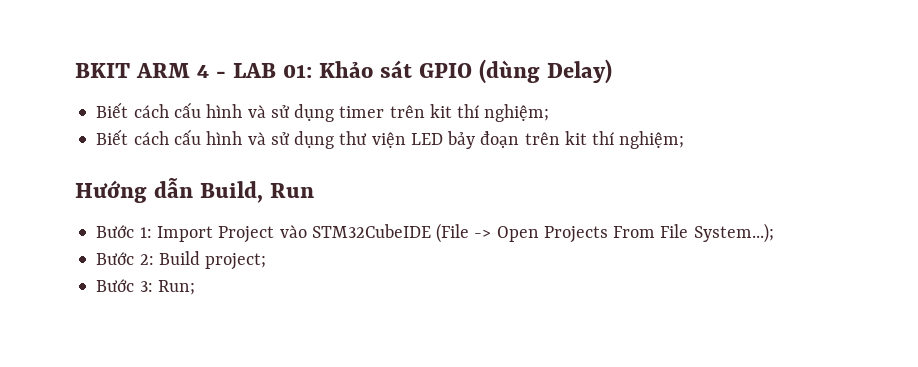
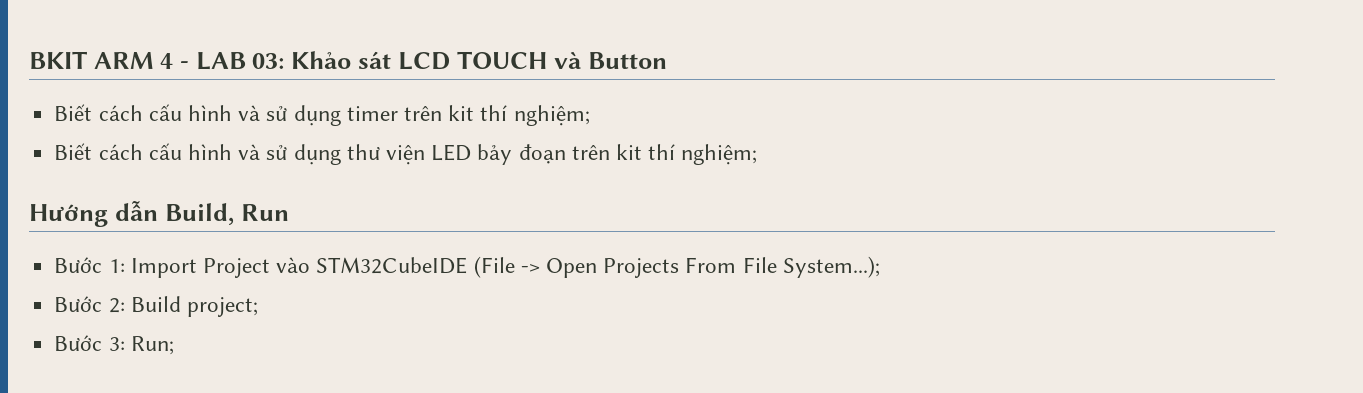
- BKIT ARM 4 - LAB 01: Khảo sát GPIO (dùng Delay)
+ BKIT ARM 4 - LAB 03: Khảo sát LCD TOUCH và Button

